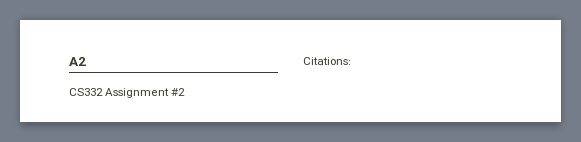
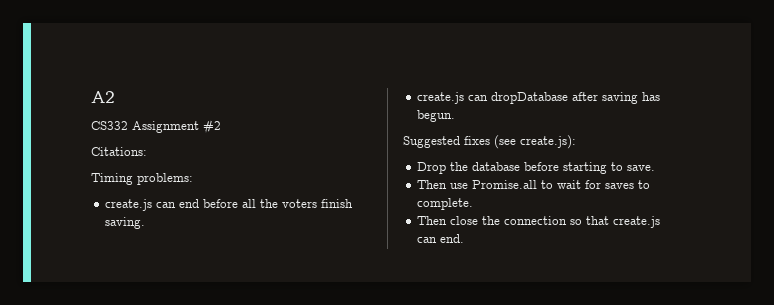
+ Timing problems:
+ create.js can end before all the voters finish saving.
+ create.js can dropDatabase after saving has begun.
+ Suggested fixes (see create.js):
+ Drop the database before starting to save.
+ Then use Promise.all to wait for saves to complete.
+ Then close the connection so that create.js can end.

